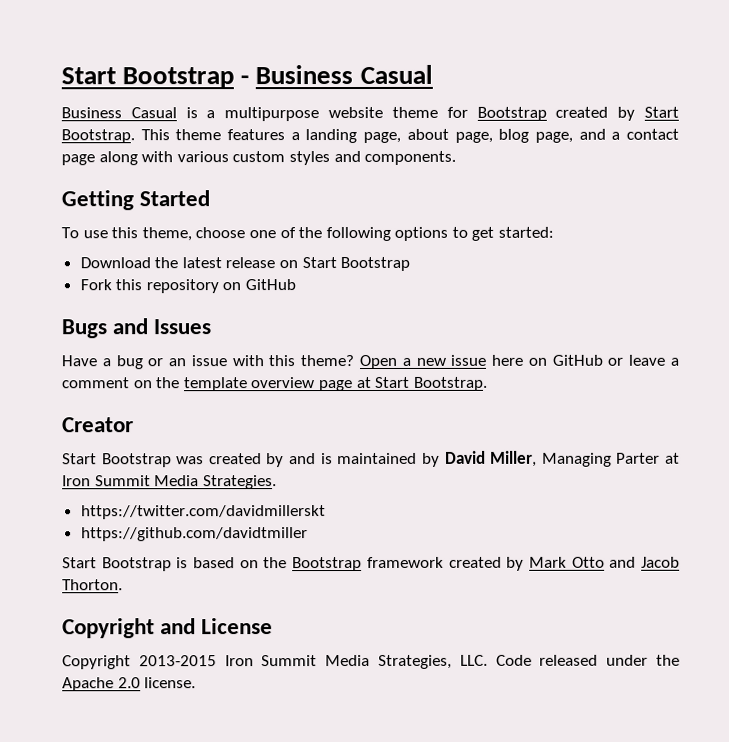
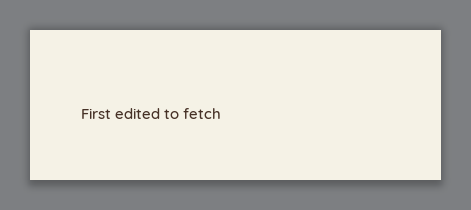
- Start Bootstrap - Business Casual
- Business Casual is a multipurpose website theme for Bootstrap created by Start Bootstrap. This theme features a landing page, about page, blog page, and a contact page along with various custom styles and components.
- Getting Started
- To use this theme, choose one of the following options to get started:
- Download the latest release on Start Bootstrap
- Fork this repository on GitHub
- Bugs and Issues
- Have a bug or an issue with this theme? Open a new issue here on GitHub or leave a comment on the template overview page at Start Bootstrap.
- Creator
- Start Bootstrap was created by and is maintained by David Miller, Managing Parter at Iron Summit Media Strategies.
- https://twitter.com/davidmillerskt
- https://github.com/davidtmiller
- Start Bootstrap is based on the Bootstrap framework created by Mark Otto and Jacob Thorton.
- Copyright and License
- Copyright 2013-2015 Iron Summit Media Strategies, LLC. Code released under the Apache 2.0 license.
+ First edited to fetch

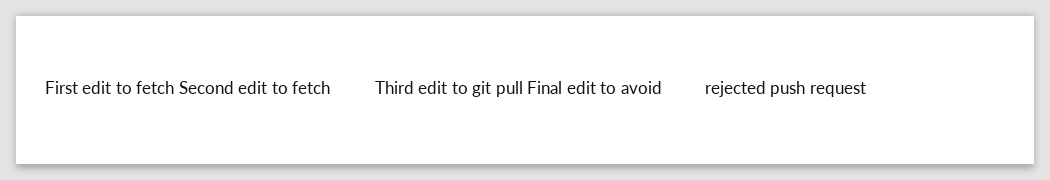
- First edited to fetch
+ First edit to fetch Second edit to fetch Third edit to git pull Final edit to avoid rejected push request

